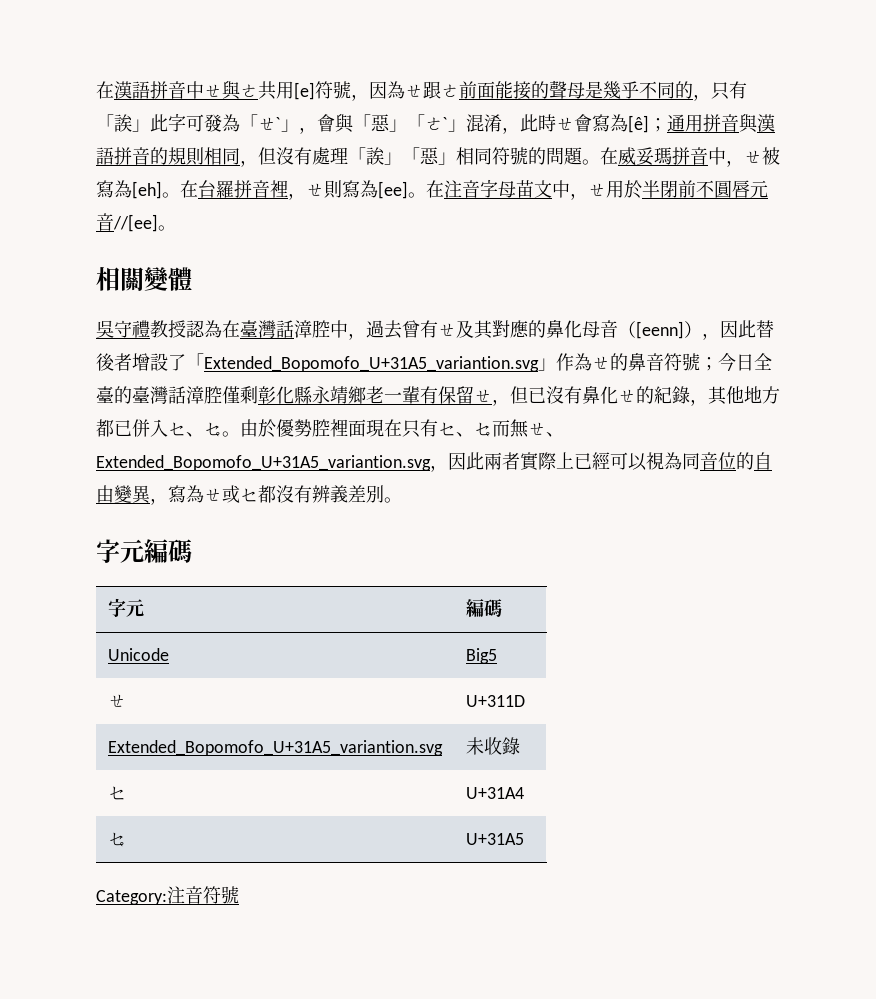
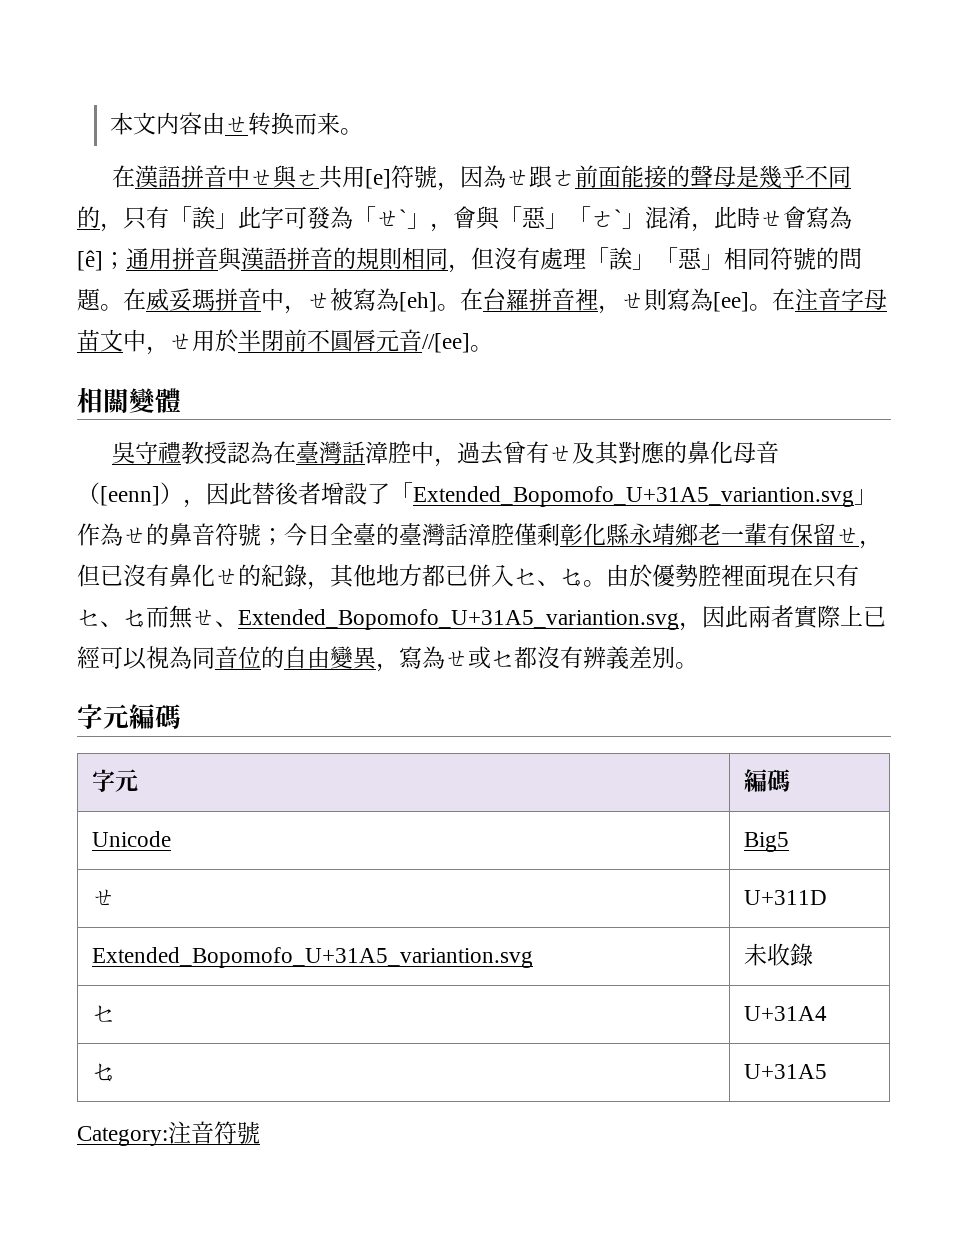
+ 本文内容由ㄝ转换而来。

